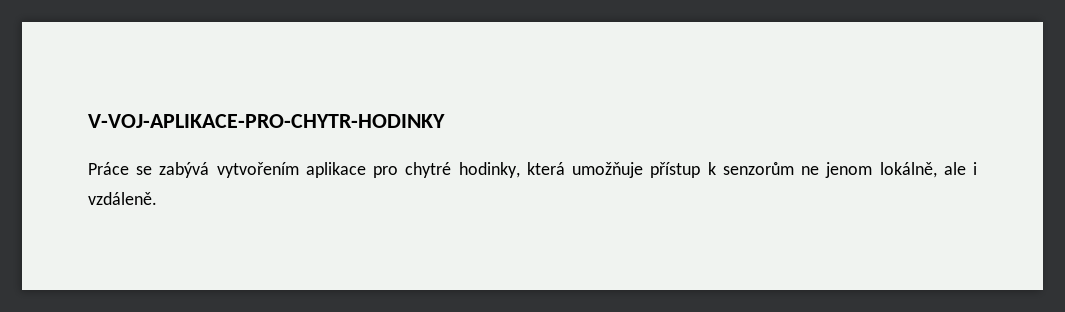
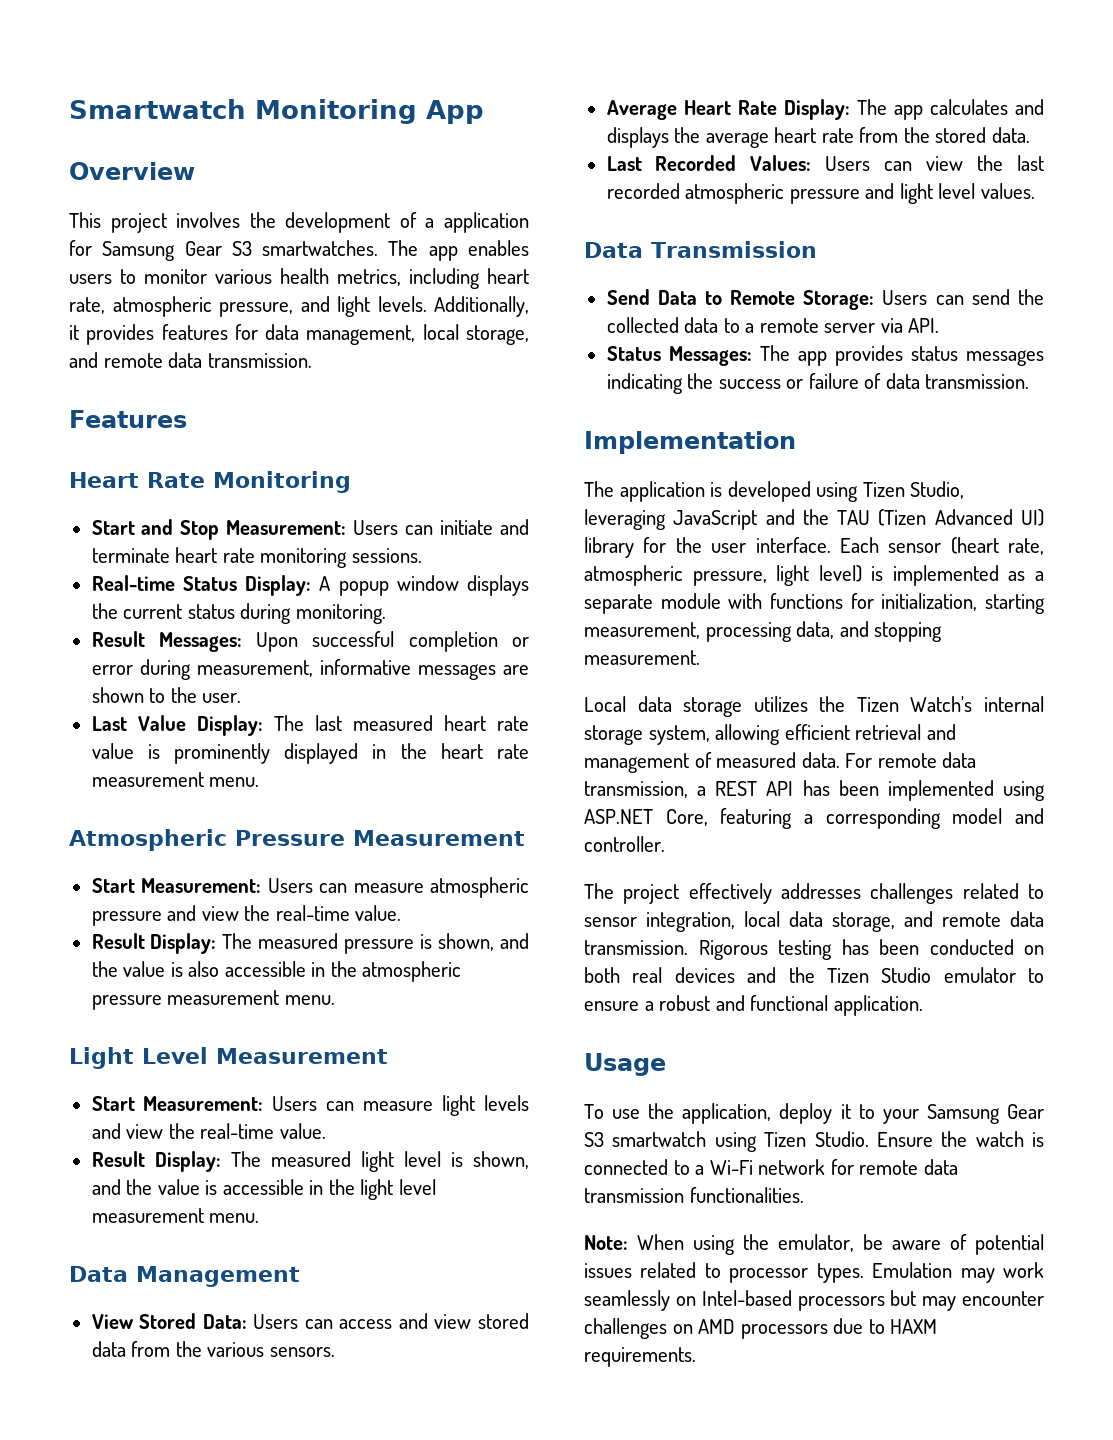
- V-VOJ-APLIKACE-PRO-CHYTR-HODINKY
- Práce se zabývá vytvořením aplikace pro chytré hodinky, která umožňuje přístup k senzorům ne jenom lokálně, ale i vzdáleně.
+ Smartwatch Monitoring App
+ Overview
+ This project involves the development of a application for Samsung Gear S3 smartwatches. The app enables users to monitor various health metrics, including heart rate, atmospheric pressure, and light levels. Additionally, it provides features for data management, local storage, and remote data transmission.
+ Features
+ Heart Rate Monitoring
+ Start and Stop Measurement: Users can initiate and terminate heart rate monitoring sessions.
+ Real-time Status Display: A popup window displays the current status during monitoring.
+ Result Messages: Upon successful completion or error during measurement, informative messages are shown to the user.
+ Last Value Display: The last measured heart rate value is prominently displayed in the heart rate measurement menu.
+ Atmospheric Pressure Measurement
+ Start Measurement: Users can measure atmospheric pressure and view the real-time value.
+ Result Display: The measured pressure is shown, and the value is also accessible in the atmospheric pressure measurement menu.
+ Light Level Measurement
+ Start Measurement: Users can measure light levels and view the real-time value.
+ Result Display: The measured light level is shown, and the value is accessible in the light level measurement menu.
+ Data Management
+ View Stored Data: Users can access and view stored data from the various sensors.
+ Average Heart Rate Display: The app calculates and displays the average heart rate from the stored data.
+ Last Recorded Values: Users can view the last recorded atmospheric pressure and light level values.
+ Data Transmission
+ Send Data to Remote Storage: Users can send the collected data to a remote server via API.
+ Status Messages: The app provides status messages indicating the success or failure of data transmission.
+ Implementation
+ The application is developed using Tizen Studio, leveraging JavaScript and the TAU (Tizen Advanced UI) library for the user interface. Each sensor (heart rate, atmospheric pressure, light level) is implemented as a separate module with functions for initialization, starting measurement, processing data, and stopping measurement.
+ Local data storage utilizes the Tizen Watch's internal storage system, allowing efficient retrieval and management of measured data. For remote data transmission, a REST API has been implemented using ASP.NET Core, featuring a corresponding model and controller.
+ The project effectively addresses challenges related to sensor integration, local data storage, and remote data transmission. Rigorous testing has been conducted on both real devices and the Tizen Studio emulator to ensure a robust and functional application.
+ Usage
+ To use the application, deploy it to your Samsung Gear S3 smartwatch using Tizen Studio. Ensure the watch is connected to a Wi-Fi network for remote data transmission functionalities.
+ Note: When using the emulator, be aware of potential issues related to processor types. Emulation may work seamlessly on Intel-based processors but may encounter challenges on AMD processors due to HAXM requirements.

